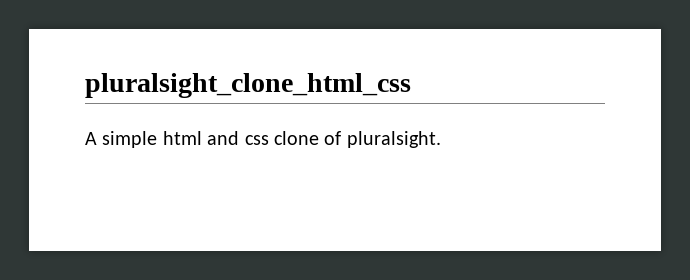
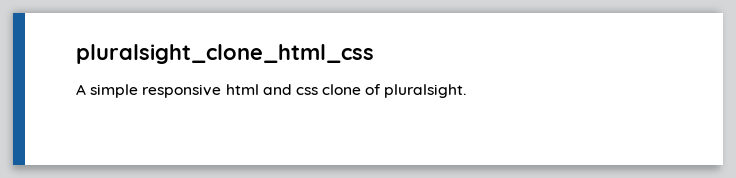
- A simple html and css clone of pluralsight.
+ A simple responsive html and css clone of pluralsight.

